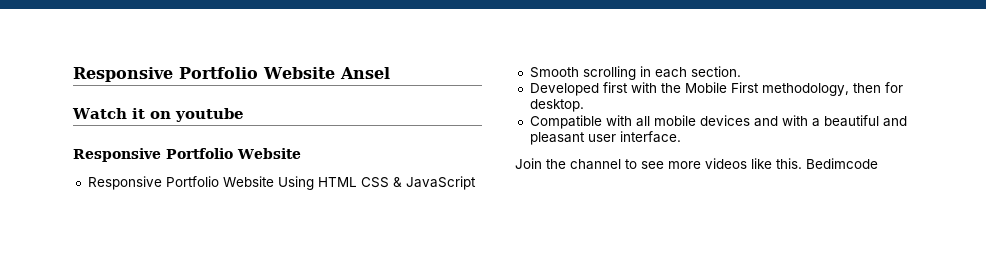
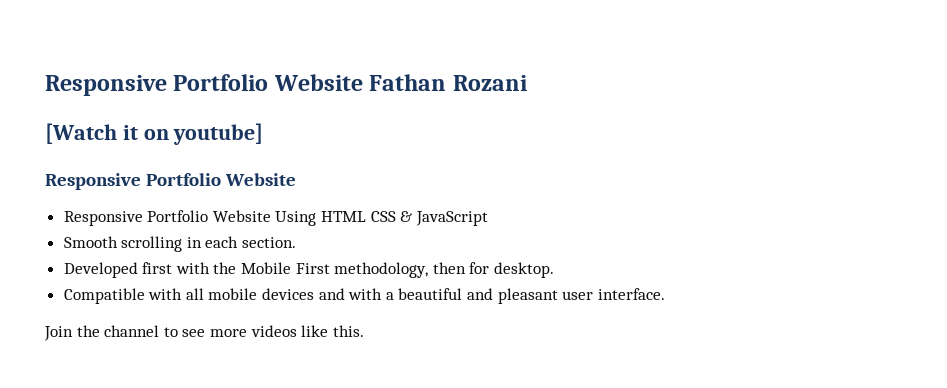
- Responsive Portfolio Website Ansel
- Watch it on youtube
+ Responsive Portfolio Website Fathan Rozani
+ [Watch it on youtube]
- Bedimcode

